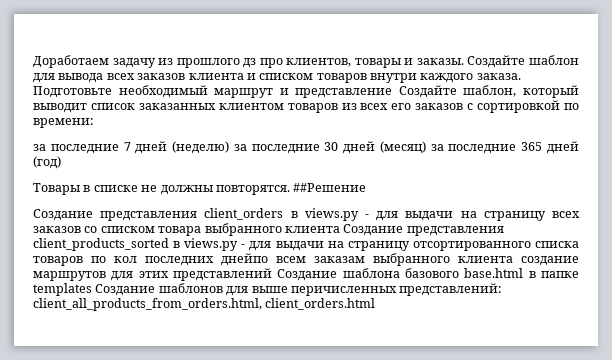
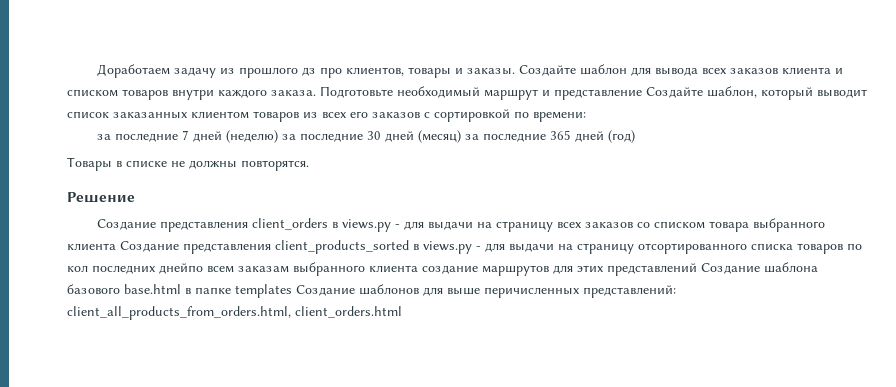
- Товары в списке не должны повторятся. ##Решение
+ Товары в списке не должны повторятся.
+ Решение

